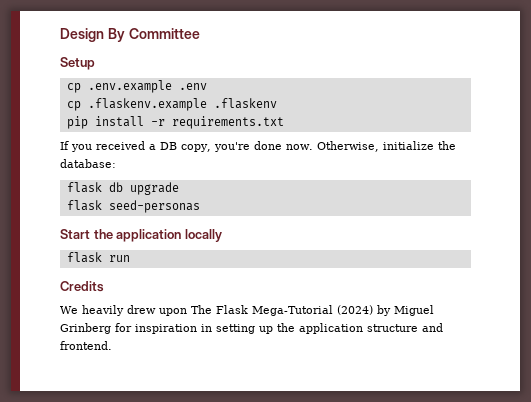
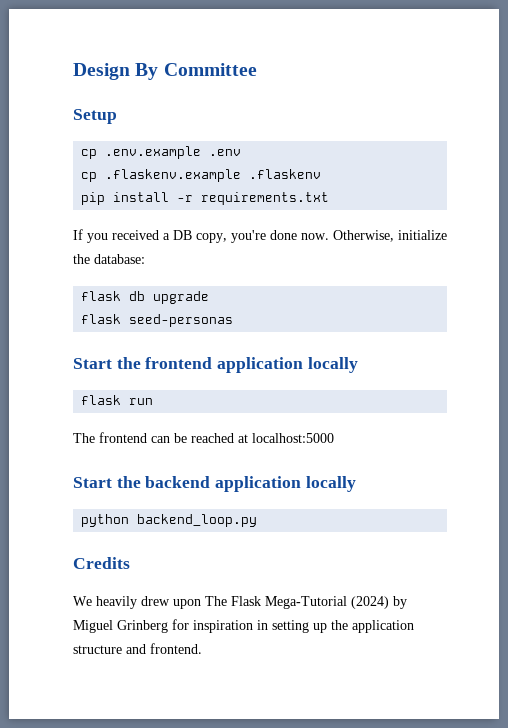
- Start the application locally
+ Start the frontend application locally
+ The frontend can be reached at localhost:5000
+ Start the backend application locally
+ python backend_loop.py

